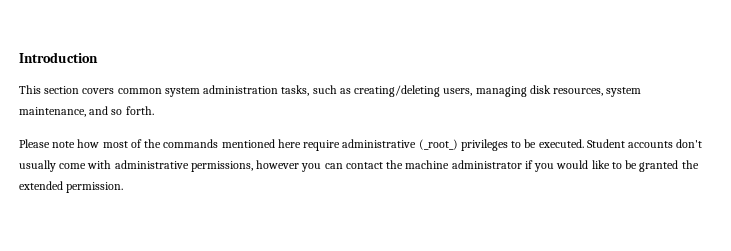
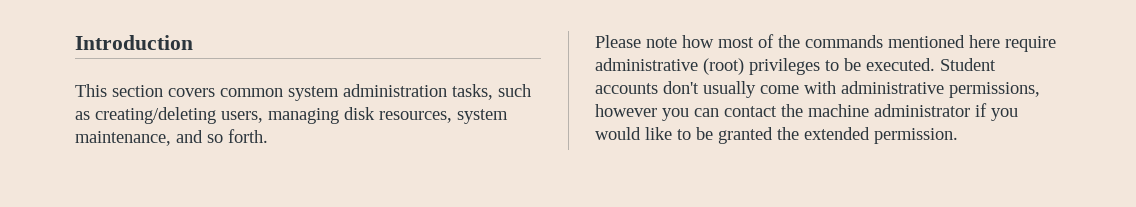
- Please note how most of the commands mentioned here require administrative (_root_) privileges to be executed.
+ Please note how most of the commands mentioned here require administrative (root) privileges to be executed.

